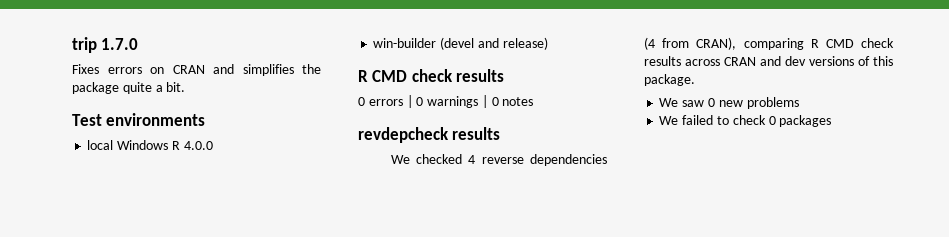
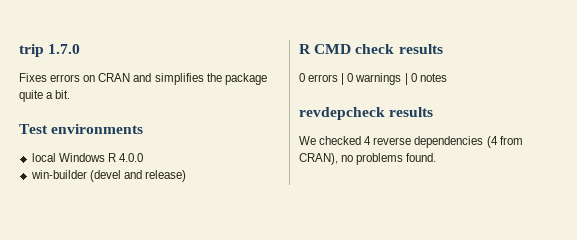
- We checked 4 reverse dependencies (4 from CRAN), comparing R CMD check results across CRAN and dev versions of this package.
- We saw 0 new problems
- We failed to check 0 packages
+ We checked 4 reverse dependencies (4 from CRAN), no problems found.

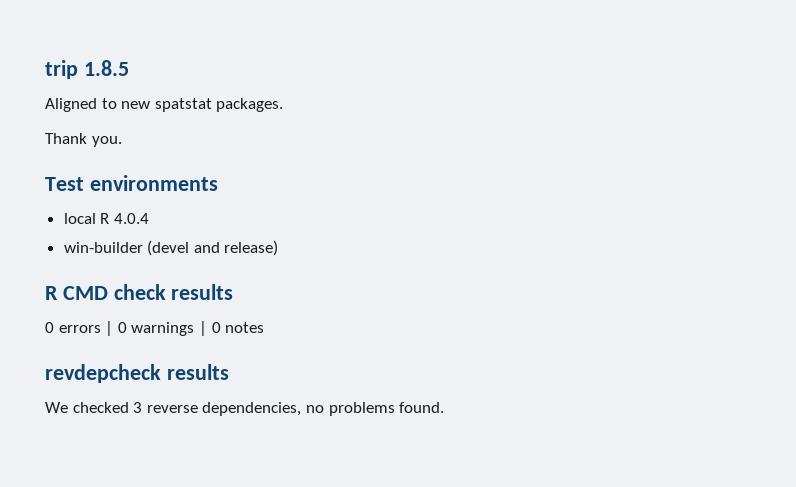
- trip 1.7.0
- Fixes errors on CRAN and simplifies the package quite a bit.
+ trip 1.8.5
+ Aligned to new spatstat packages.
+ Thank you.
- local Windows R 4.0.0
+ local R 4.0.4
- We checked 4 reverse dependencies (4 from CRAN), no problems found.
+ We checked 3 reverse dependencies, no problems found.

